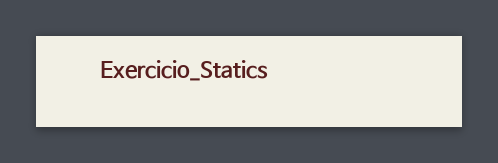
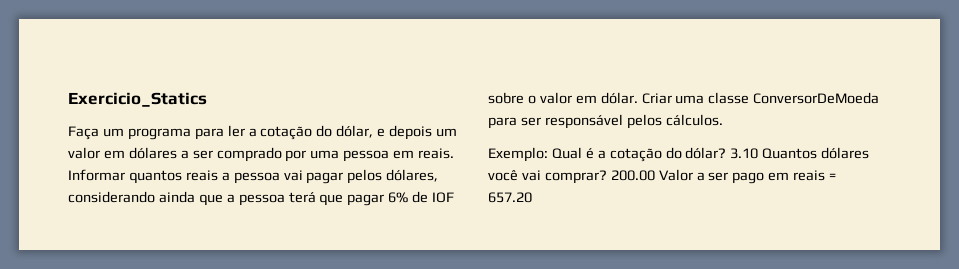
+ Faça um programa para ler a cotação do dólar, e depois um valor em dólares a ser comprado por uma pessoa em reais. Informar quantos reais a pessoa vai pagar pelos dólares, considerando ainda que a pessoa terá que pagar 6% de IOF sobre o valor em dólar. Criar uma classe ConversorDeMoeda para ser responsável pelos cálculos.
+ Exemplo: Qual é a cotação do dólar? 3.10 Quantos dólares você vai comprar? 200.00 Valor a ser pago em reais = 657.20

